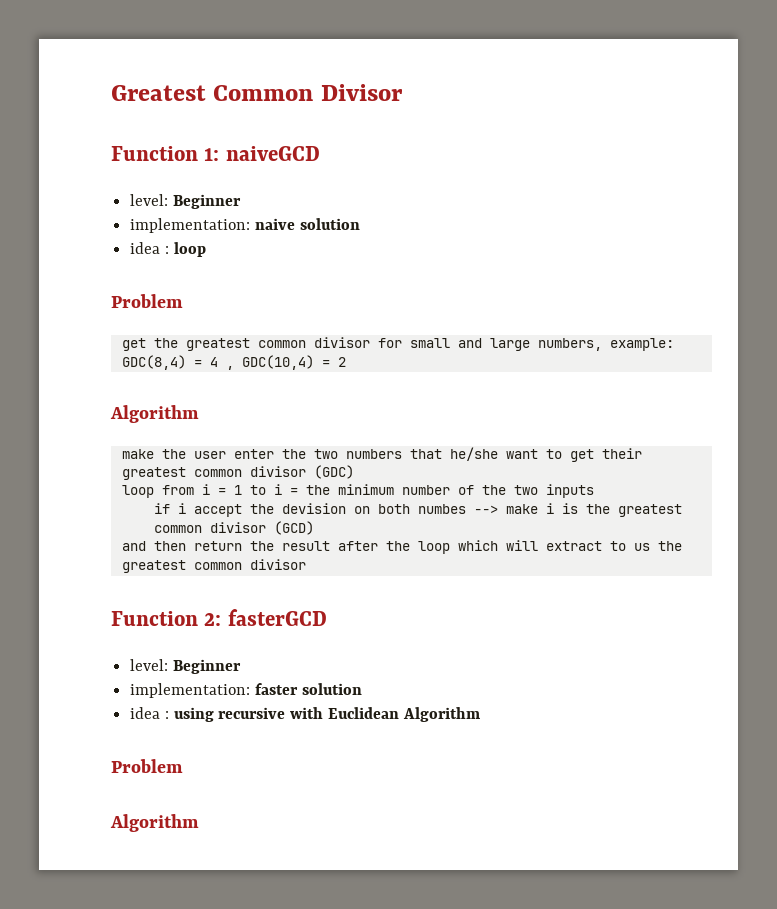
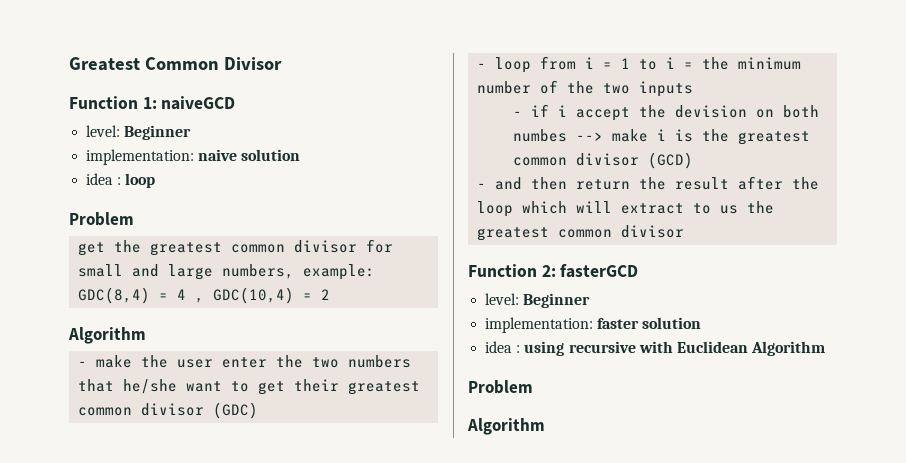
- make the user enter the two numbers that he/she want to get their greatest common divisor (GDC)
+ - make the user enter the two numbers that he/she want to get their greatest common divisor (GDC)
- loop from i = 1 to i = the minimum number of the two inputs
+ - loop from i = 1 to i = the minimum number of the two inputs
- if i accept the devision on both numbes --> make i is the greatest common divisor (GCD)
+ - if i accept the devision on both numbes --> make i is the greatest common divisor (GCD)
- and then return the result after the loop which will extract to us the greatest common divisor
+ - and then return the result after the loop which will extract to us the greatest common divisor

